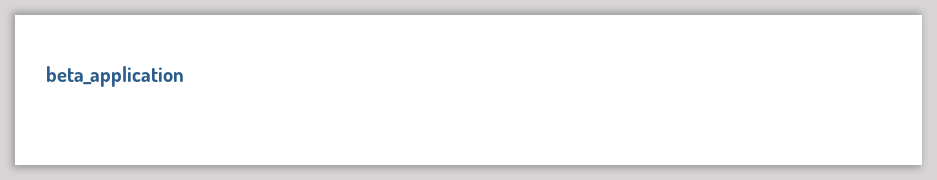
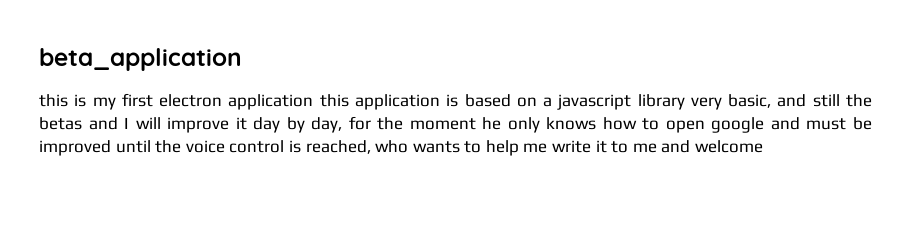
+ this is my first electron application this application is based on a javascript library very basic, and still the betas and I will improve it day by day, for the moment he only knows how to open google and must be improved until the voice control is reached, who wants to help me write it to me and welcome

